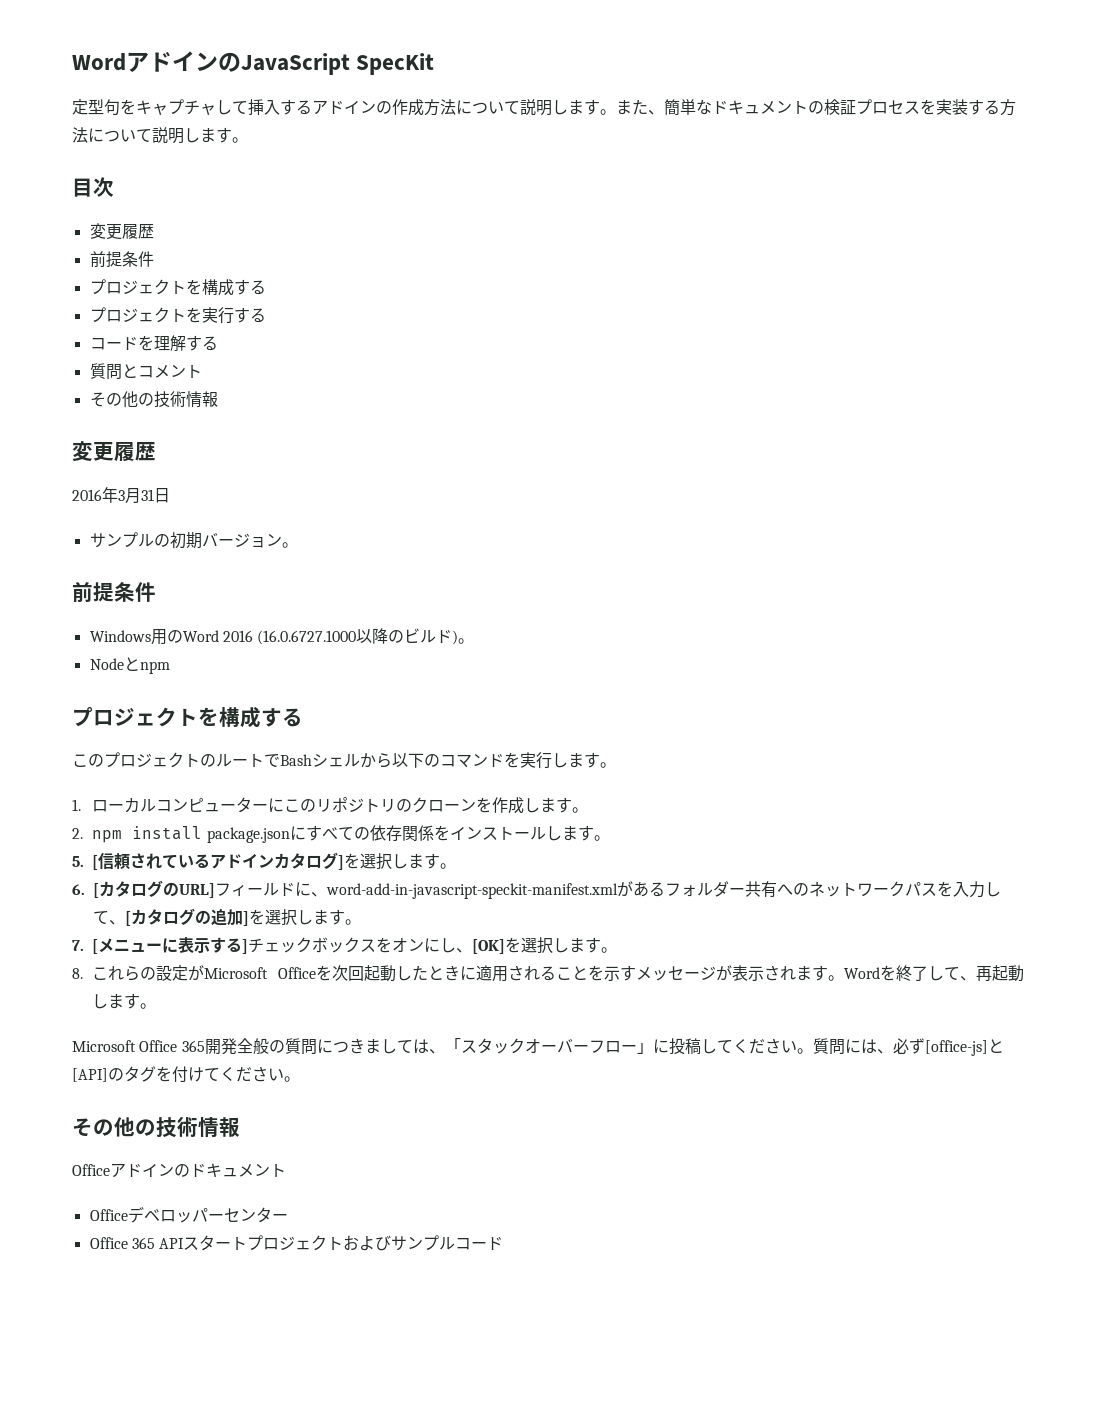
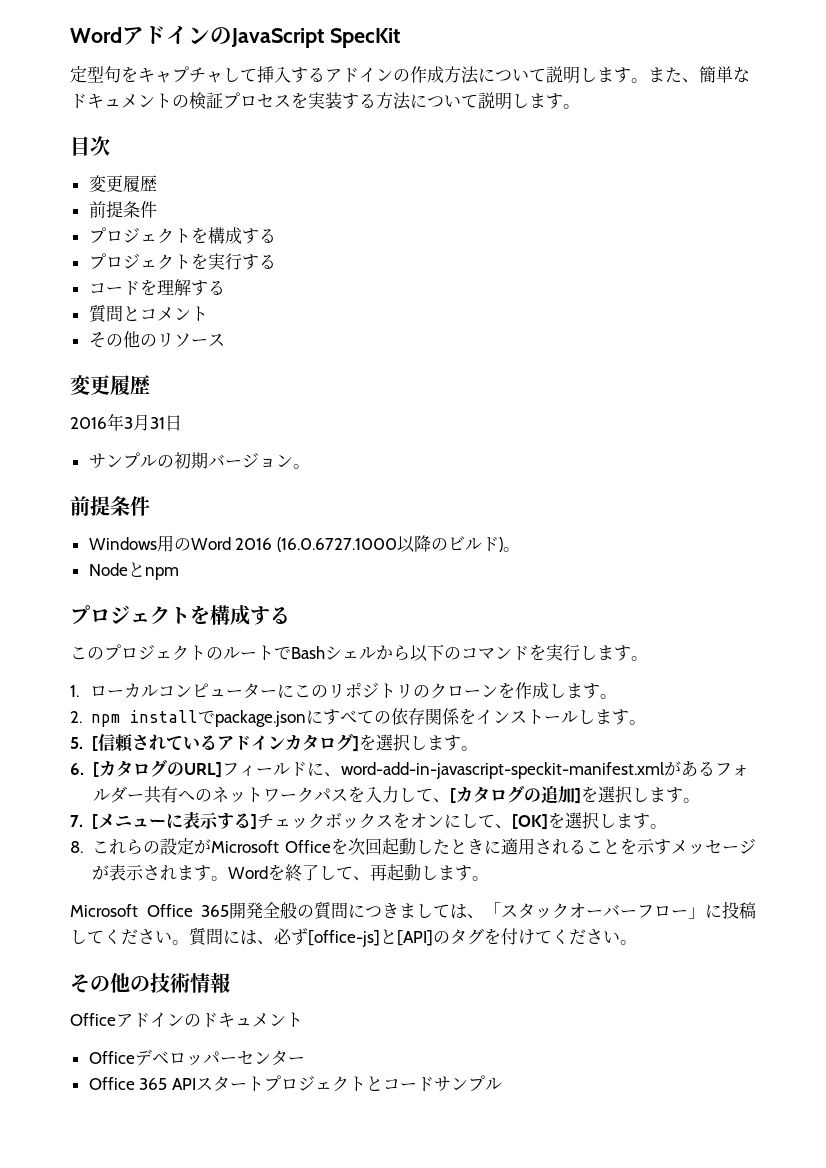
  質問とコメント
- その他の技術情報
+ その他のリソース
- 2. npm install package.jsonにすべての依存関係をインストールします。
+ 2. npm installでpackage.jsonにすべての依存関係をインストールします。
- 7. [メニューに表示する]チェックボックスをオンにし、[OK]を選択します。
+ 7. [メニューに表示する]チェックボックスをオンにして、[OK]を選択します。
- Office 365 APIスタートプロジェクトおよびサンプルコード
+ Office 365 APIスタートプロジェクトとコードサンプル

